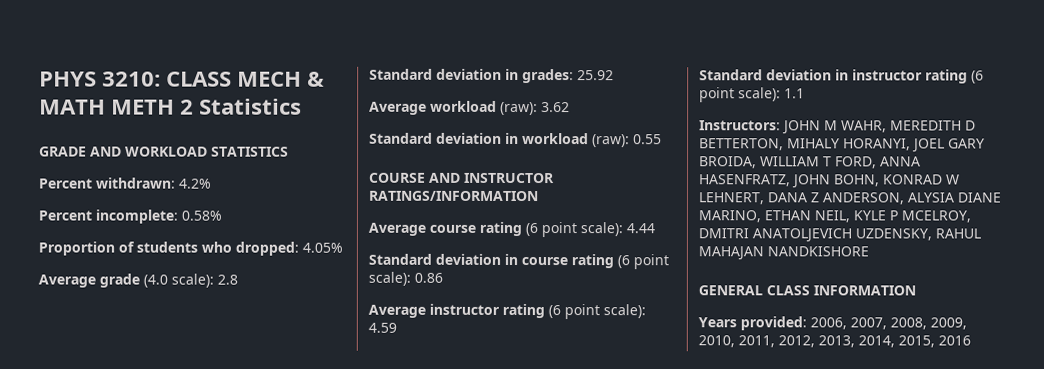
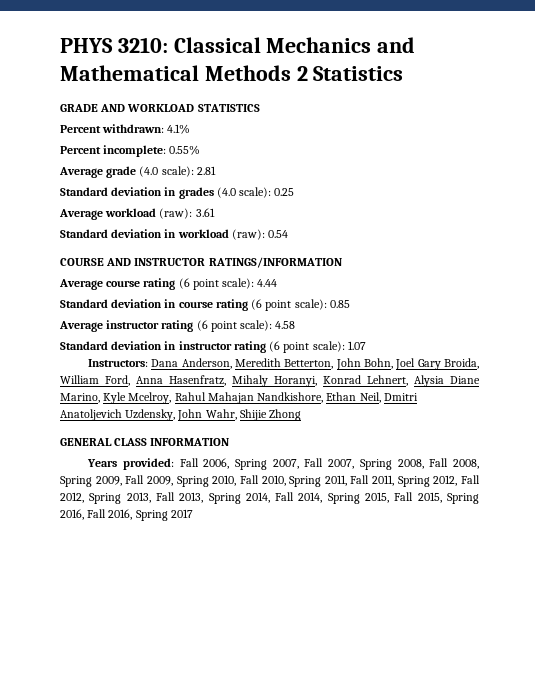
- PHYS 3210: CLASS MECH & MATH METH 2 Statistics
+ PHYS 3210: Classical Mechanics and Mathematical Methods 2 Statistics
- Percent withdrawn: 4.2%
+ Percent withdrawn: 4.1%
- Percent incomplete: 0.58%
- Proportion of students who dropped: 4.05%
+ Percent incomplete: 0.55%
- Average grade (4.0 scale): 2.8
- Standard deviation in grades: 25.92
+ Average grade (4.0 scale): 2.81
+ Standard deviation in grades (4.0 scale): 0.25
- Average workload (raw): 3.62
+ Average workload (raw): 3.61
- Standard deviation in workload (raw): 0.55
+ Standard deviation in workload (raw): 0.54
- Standard deviation in course rating (6 point scale): 0.86
+ Standard deviation in course rating (6 point scale): 0.85
- Average instructor rating (6 point scale): 4.59
+ Average instructor rating (6 point scale): 4.58
- Standard deviation in instructor rating (6 point scale): 1.1
+ Standard deviation in instructor rating (6 point scale): 1.07
- Instructors: JOHN M WAHR, MEREDITH D BETTERTON, MIHALY HORANYI, JOEL GARY BROIDA, WILLIAM T FORD, ANNA HASENFRATZ, JOHN BOHN, KONRAD W LEHNERT, DANA Z ANDERSON, ALYSIA DIANE MARINO, ETHAN NEIL, KYLE P MCELROY, DMITRI ANATOLJEVICH UZDENSKY, RAHUL MAHAJAN NANDKISHORE
+ Instructors: Dana Anderson, Meredith Betterton, John Bohn, Joel Gary Broida, William Ford, Anna Hasenfratz, Mihaly Horanyi, Konrad Lehnert, Alysia Diane Marino, Kyle Mcelroy, Rahul Mahajan Nandkishore, Ethan Neil, Dmitri Anatoljevich Uzdensky, John Wahr, Shijie Zhong
- Years provided: 2006, 2007, 2008, 2009, 2010, 2011, 2012, 2013, 2014, 2015, 2016
+ Years provided: Fall 2006, Spring 2007, Fall 2007, Spring 2008, Fall 2008, Spring 2009, Fall 2009, Spring 2010, Fall 2010, Spring 2011, Fall 2011, Spring 2012, Fall 2012, Spring 2013, Fall 2013, Spring 2014, Fall 2014, Spring 2015, Fall 2015, Spring 2016, Fall 2016, Spring 2017

